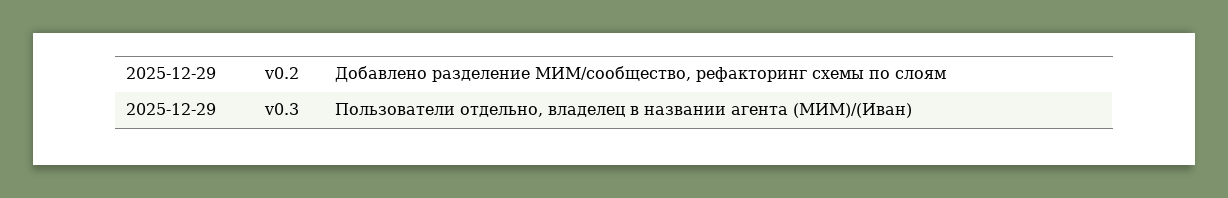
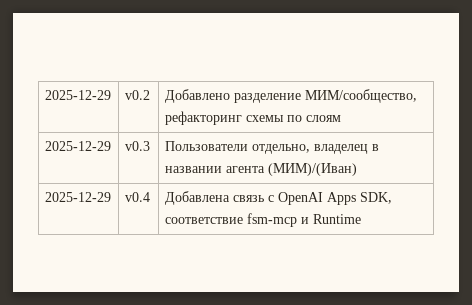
+ 2025-12-29 | v0.4 | Добавлена связь с OpenAI Apps SDK, соответствие fsm-mcp и Runtime

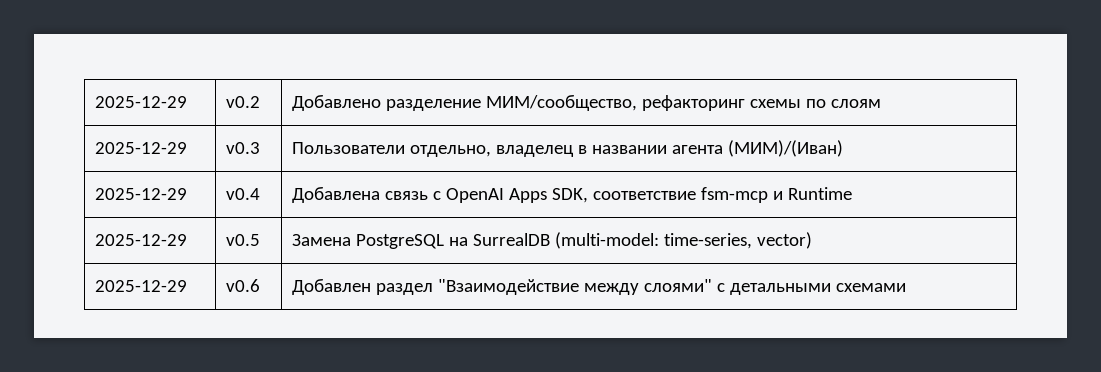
+ 2025-12-29 | v0.5 | Замена PostgreSQL на SurrealDB (multi-model: time-series, vector)
+ 2025-12-29 | v0.6 | Добавлен раздел "Взаимодействие между слоями" с детальными схемами

